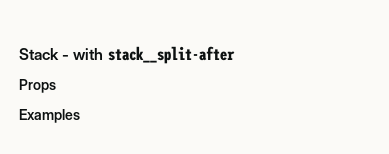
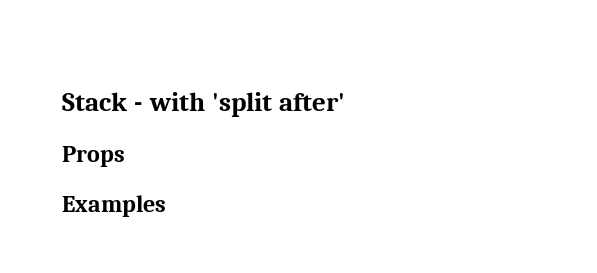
- Stack - with stack__split-after
+ Stack - with 'split after'

